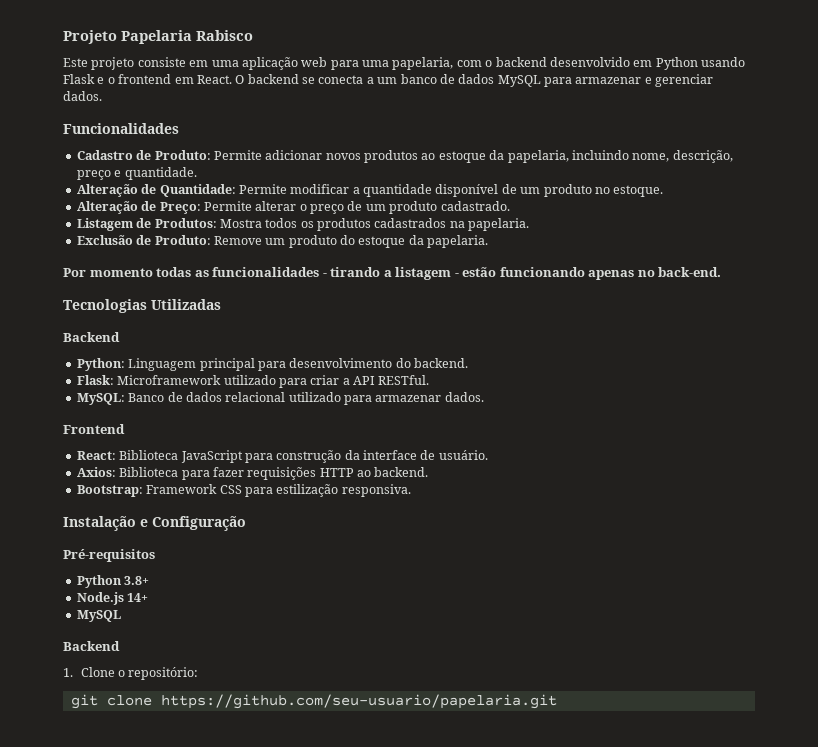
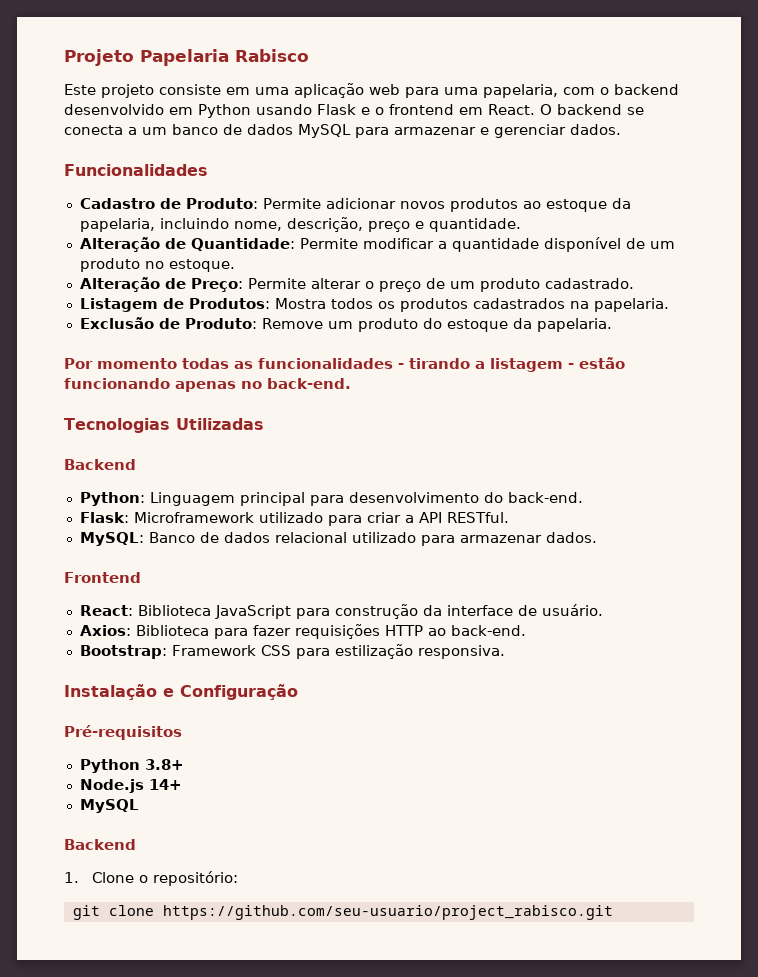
- Python: Linguagem principal para desenvolvimento do backend.
+ Python: Linguagem principal para desenvolvimento do back-end.
- Axios: Biblioteca para fazer requisições HTTP ao backend.
+ Axios: Biblioteca para fazer requisições HTTP ao back-end.
- git clone https://github.com/seu-usuario/papelaria.git
+ git clone https://github.com/seu-usuario/project_rabisco.git

